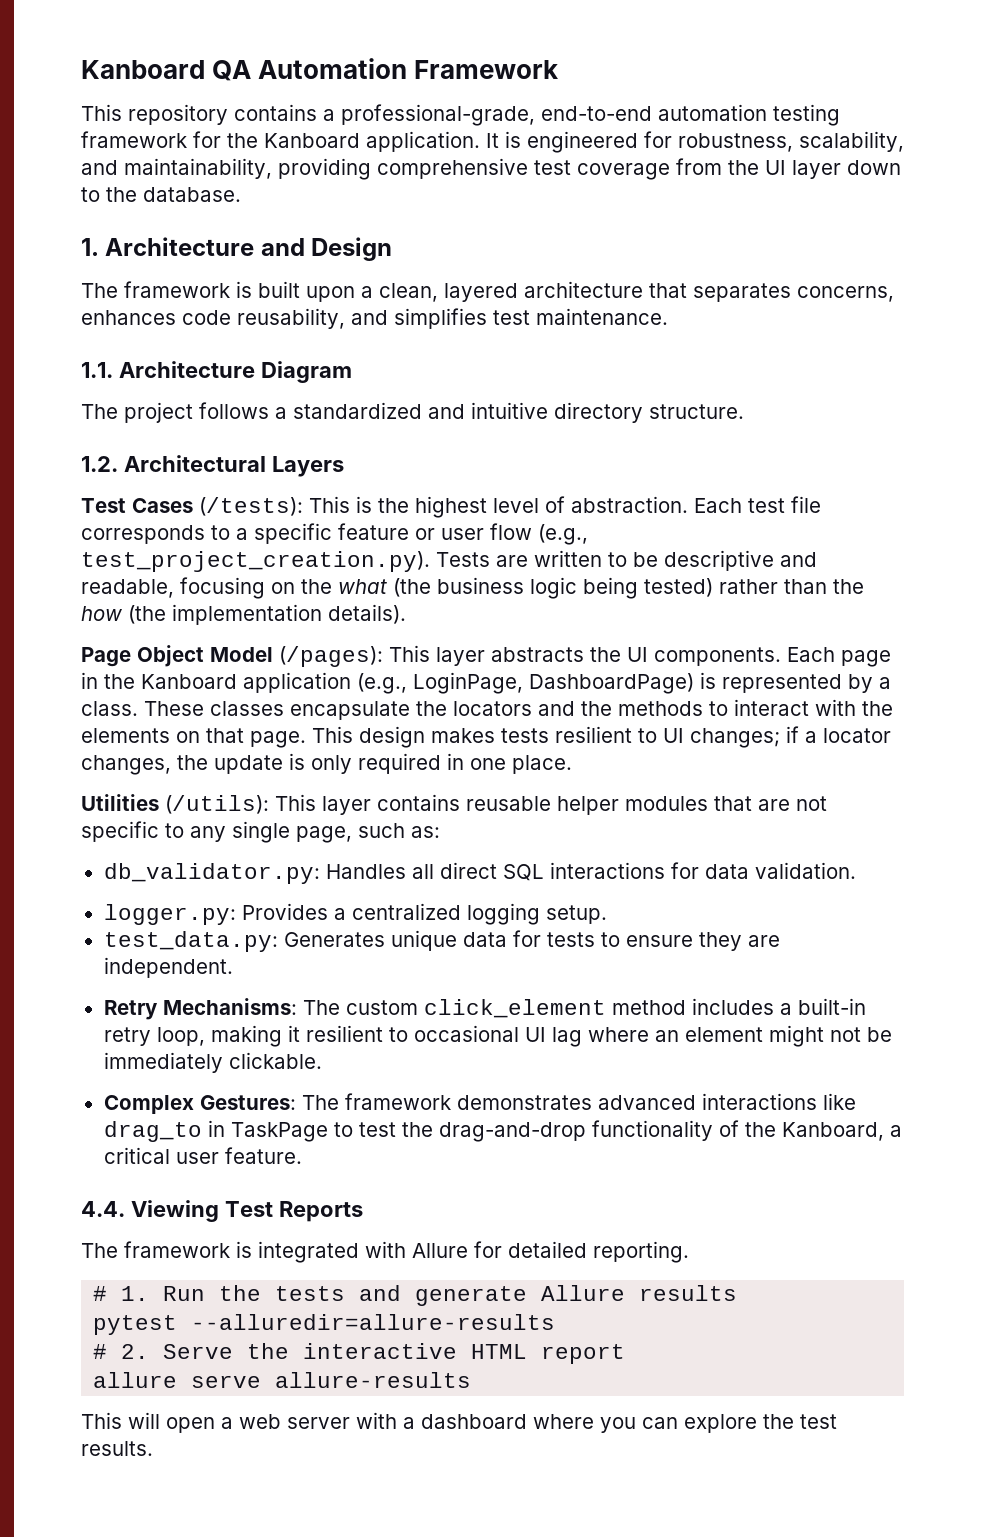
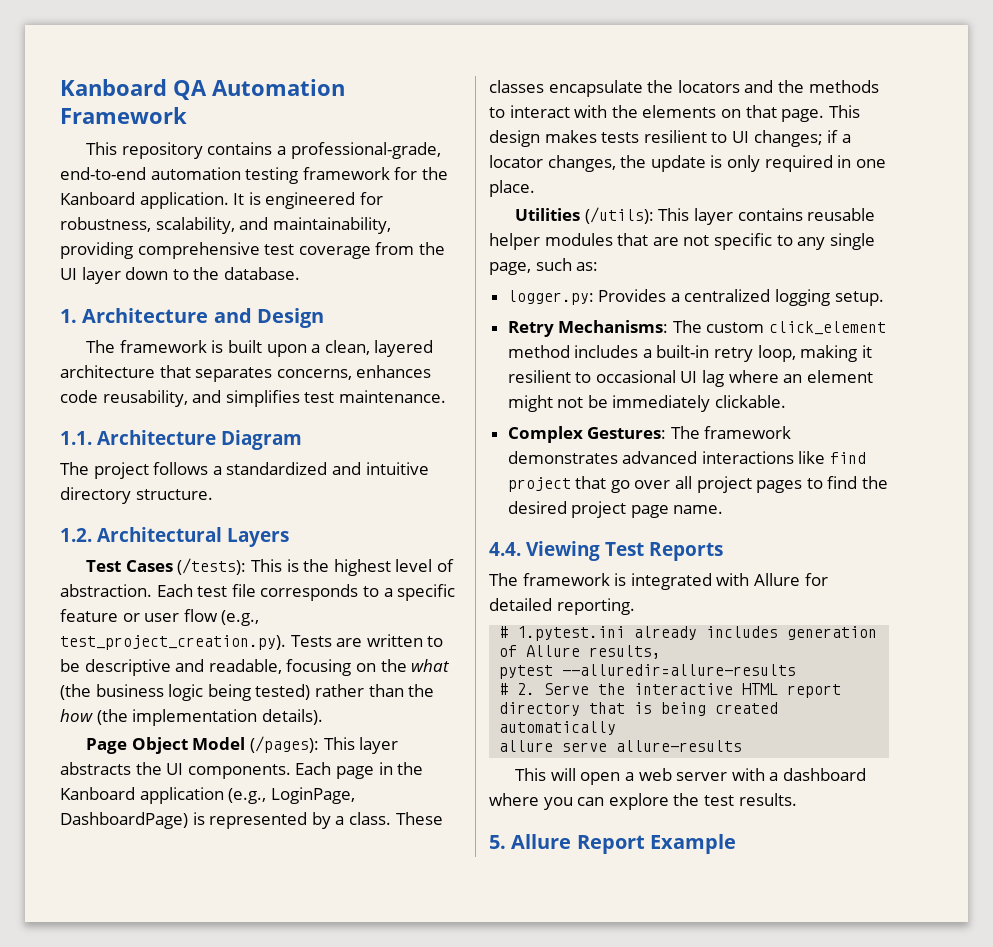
- db_validator.py: Handles all direct SQL interactions for data validation.
- test_data.py: Generates unique data for tests to ensure they are independent.
- Complex Gestures: The framework demonstrates advanced interactions like drag_to in TaskPage to test the drag-and-drop functionality of the Kanboard, a critical user feature.
+ Complex Gestures: The framework demonstrates advanced interactions like find project that go over all project pages to find the desired project page name.
- # 1. Run the tests and generate Allure results
+ # 1.pytest.ini already includes generation of Allure results,
- # 2. Serve the interactive HTML report
+ # 2. Serve the interactive HTML report directory that is being created automatically
+ 5. Allure Report Example

